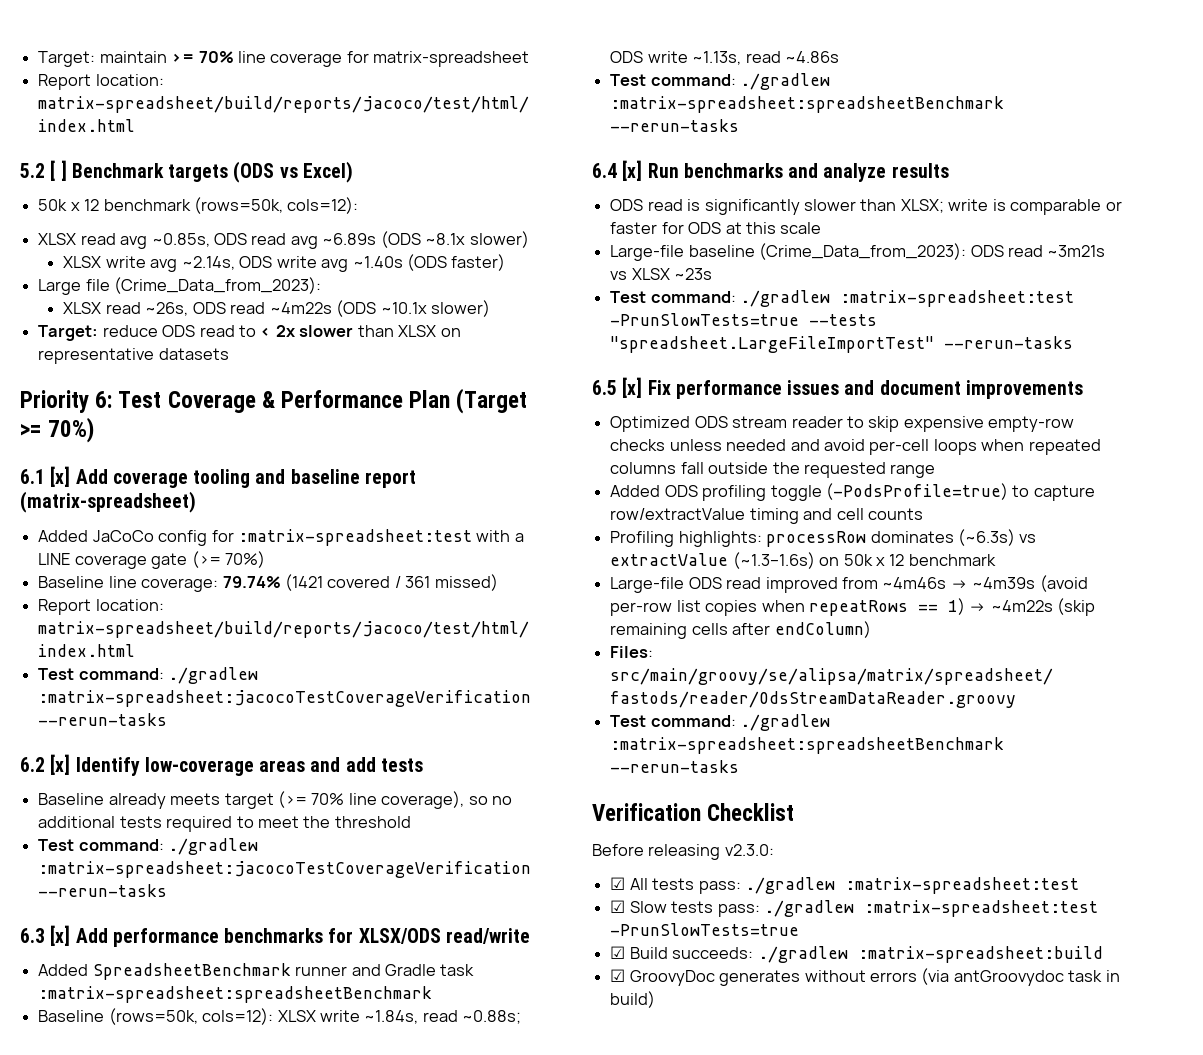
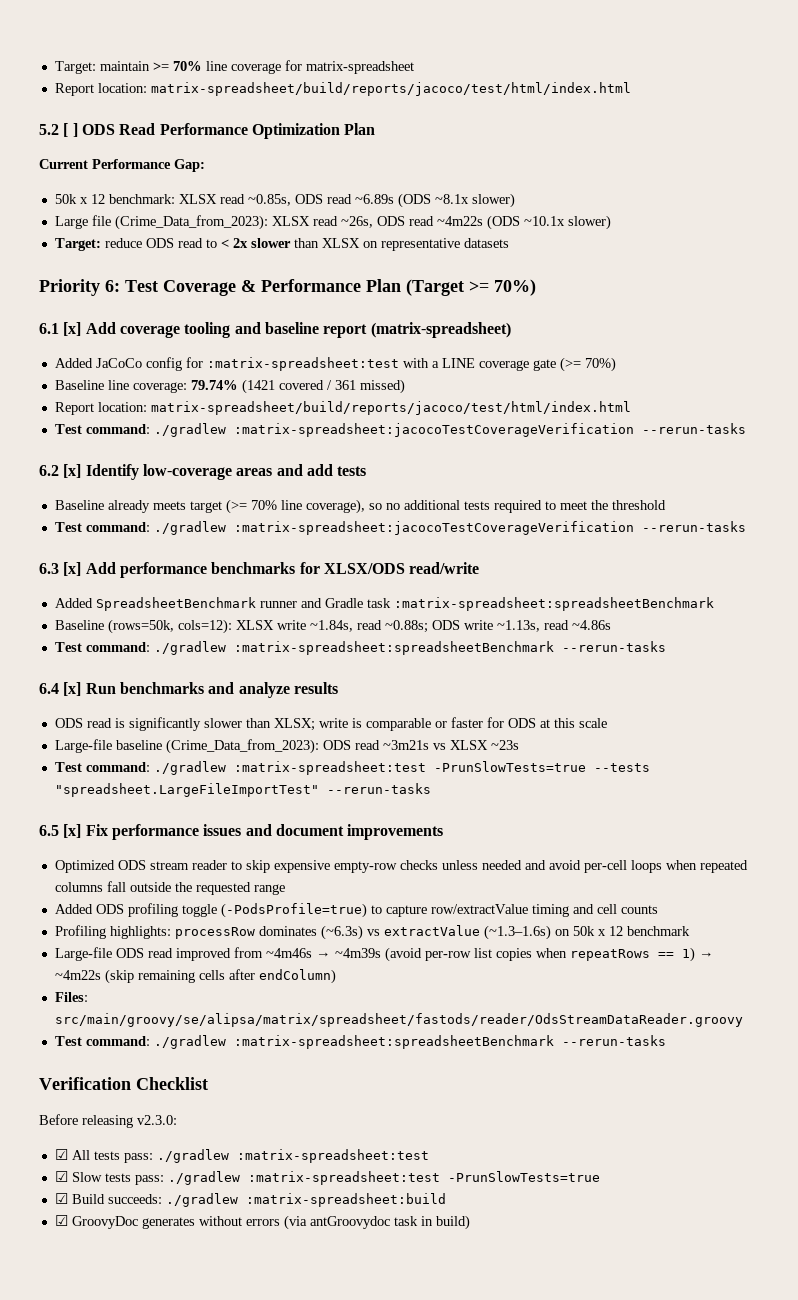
- 5.2 [ ] Benchmark targets (ODS vs Excel)
- 50k x 12 benchmark (rows=50k, cols=12):
- XLSX read avg ~0.85s, ODS read avg ~6.89s (ODS ~8.1x slower)
+ 5.2 [ ] ODS Read Performance Optimization Plan
+ Current Performance Gap:
+ 50k x 12 benchmark: XLSX read ~0.85s, ODS read ~6.89s (ODS ~8.1x slower)
- XLSX write avg ~2.14s, ODS write avg ~1.40s (ODS faster)
- Large file (Crime_Data_from_2023):
- XLSX read ~26s, ODS read ~4m22s (ODS ~10.1x slower)
+ Large file (Crime_Data_from_2023): XLSX read ~26s, ODS read ~4m22s (ODS ~10.1x slower)

